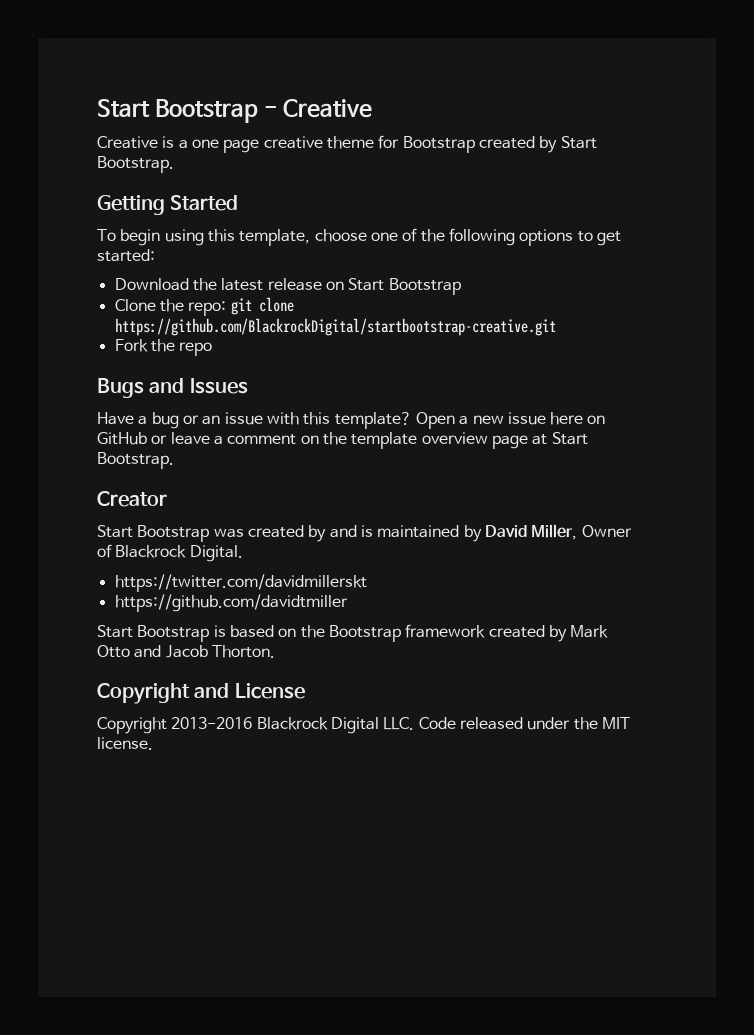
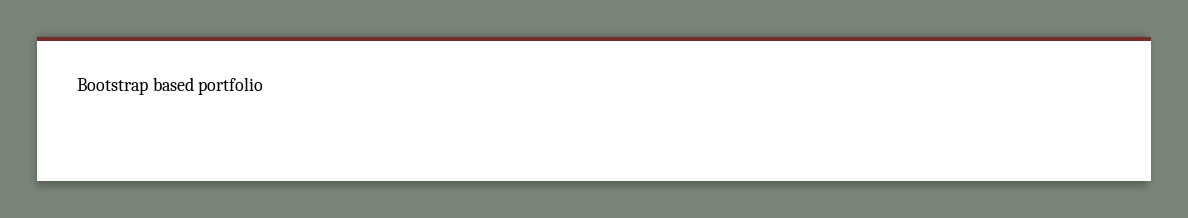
- Start Bootstrap - Creative
- Creative is a one page creative theme for Bootstrap created by Start Bootstrap.
- Getting Started
- To begin using this template, choose one of the following options to get started:
- Download the latest release on Start Bootstrap
- Clone the repo: git clone https://github.com/BlackrockDigital/startbootstrap-creative.git
- Fork the repo
- Bugs and Issues
- Have a bug or an issue with this template? Open a new issue here on GitHub or leave a comment on the template overview page at Start Bootstrap.
- Creator
- Start Bootstrap was created by and is maintained by David Miller, Owner of Blackrock Digital.
- https://twitter.com/davidmillerskt
- https://github.com/davidtmiller
- Start Bootstrap is based on the Bootstrap framework created by Mark Otto and Jacob Thorton.
- Copyright and License
- Copyright 2013-2016 Blackrock Digital LLC. Code released under the MIT license.
+ Bootstrap based portfolio

